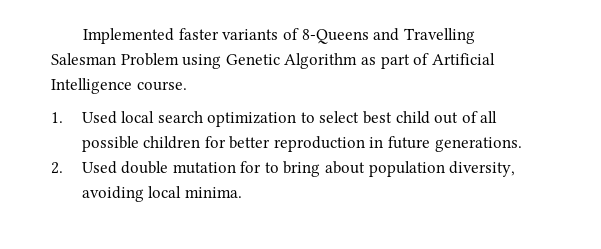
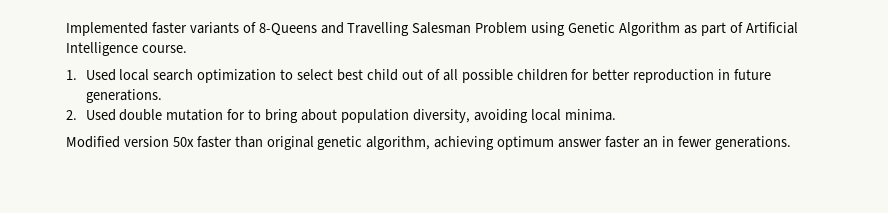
+ Modified version 50x faster than original genetic algorithm, achieving optimum answer faster an in fewer generations.

